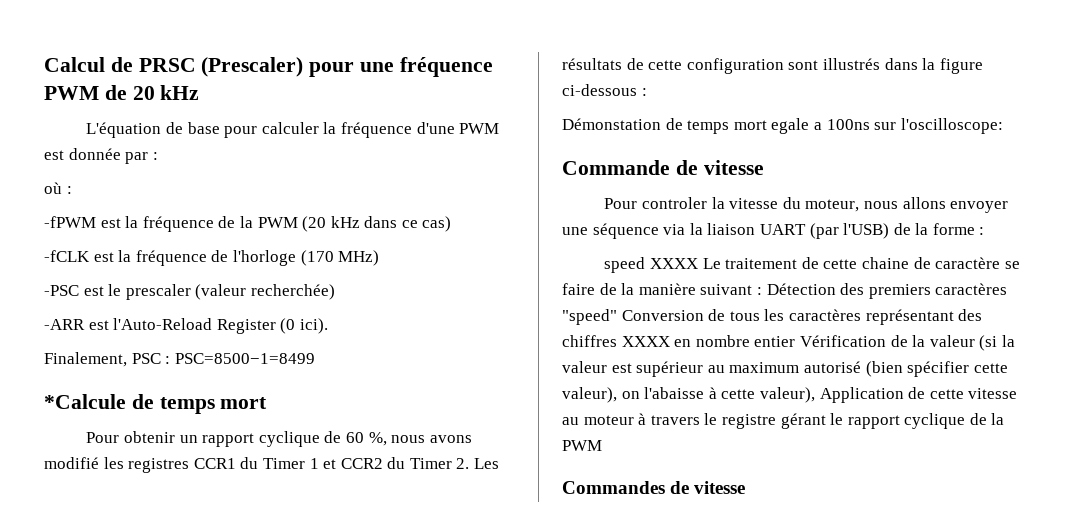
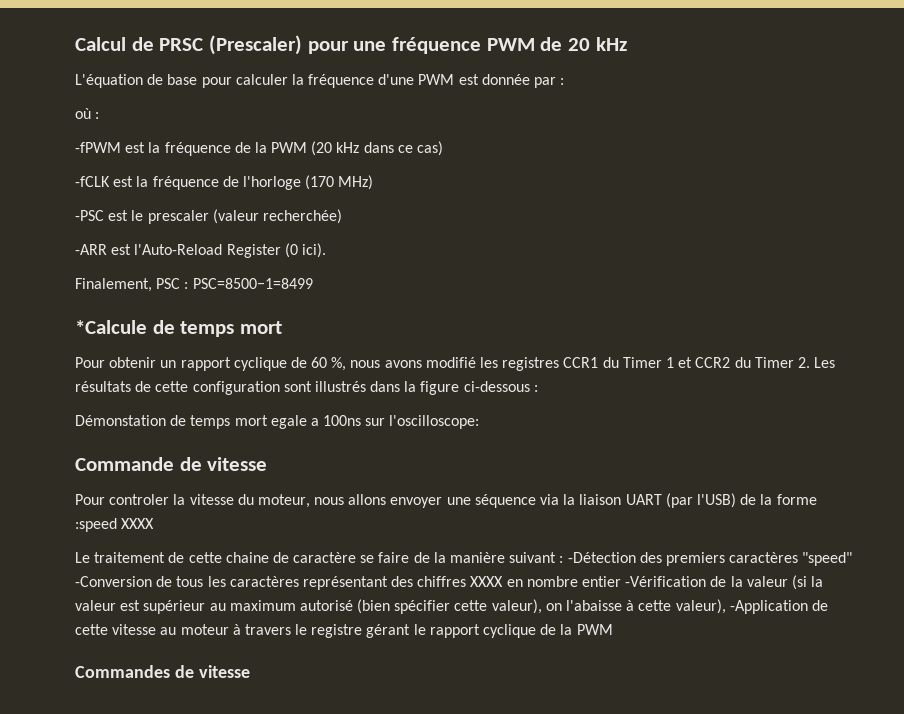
- Pour controler la vitesse du moteur, nous allons envoyer une séquence via la liaison UART (par l'USB) de la forme :
- speed XXXX Le traitement de cette chaine de caractère se faire de la manière suivant :
+ Pour controler la vitesse du moteur, nous allons envoyer une séquence via la liaison UART (par l'USB) de la forme :speed XXXX
+ Le traitement de cette chaine de caractère se faire de la manière suivant :
- Détection des premiers caractères "speed" Conversion de tous les caractères représentant des chiffres XXXX en nombre entier Vérification de la valeur (si la valeur est supérieur au maximum autorisé (bien spécifier cette valeur), on l'abaisse à cette valeur), Application de cette vitesse au moteur à travers le registre gérant le rapport cyclique de la PWM
+ -Détection des premiers caractères "speed" -Conversion de tous les caractères représentant des chiffres XXXX en nombre entier -Vérification de la valeur (si la valeur est supérieur au maximum autorisé (bien spécifier cette valeur), on l'abaisse à cette valeur), -Application de cette vitesse au moteur à travers le registre gérant le rapport cyclique de la PWM

